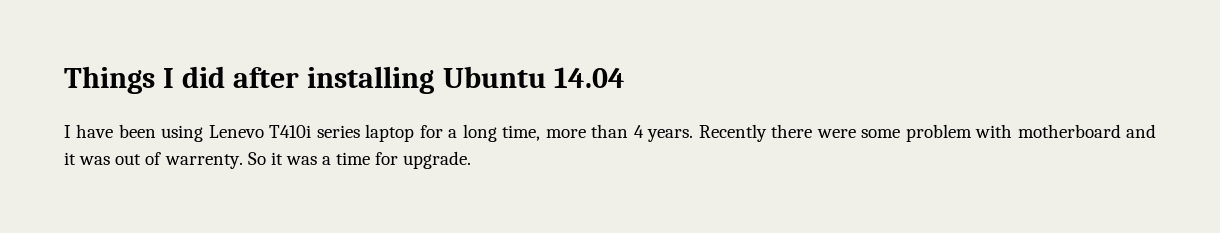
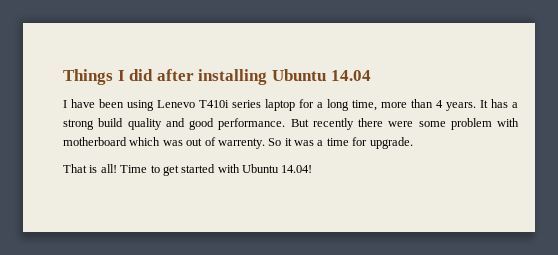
- Recently there were some problem with motherboard and it was out of warrenty.
+ It has a strong build quality and good performance. But recently there were some problem with motherboard which was out of warrenty.
+ That is all! Time to get started with Ubuntu 14.04!

